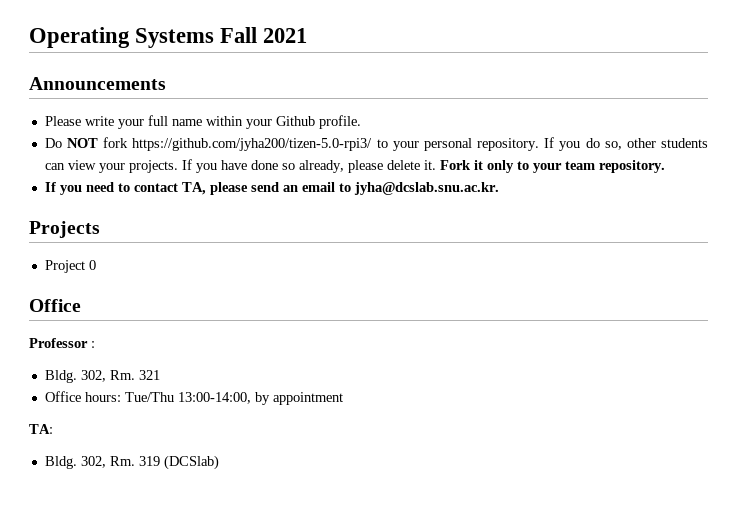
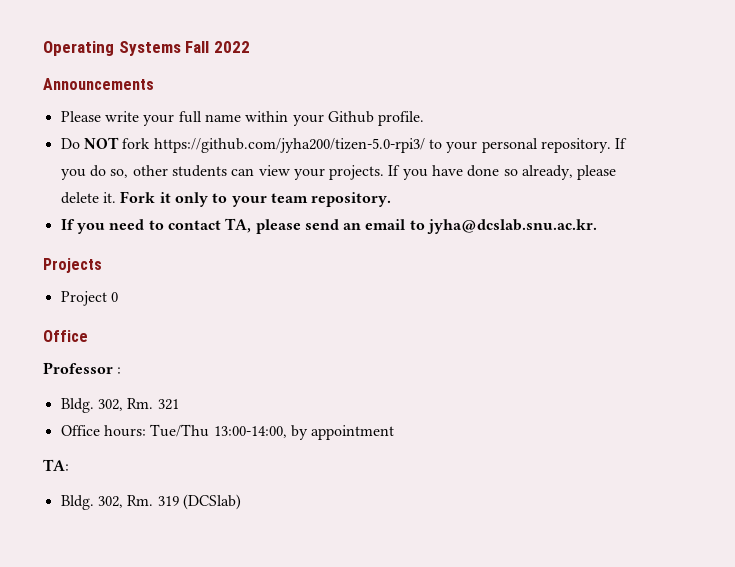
- Operating Systems Fall 2021
+ Operating Systems Fall 2022

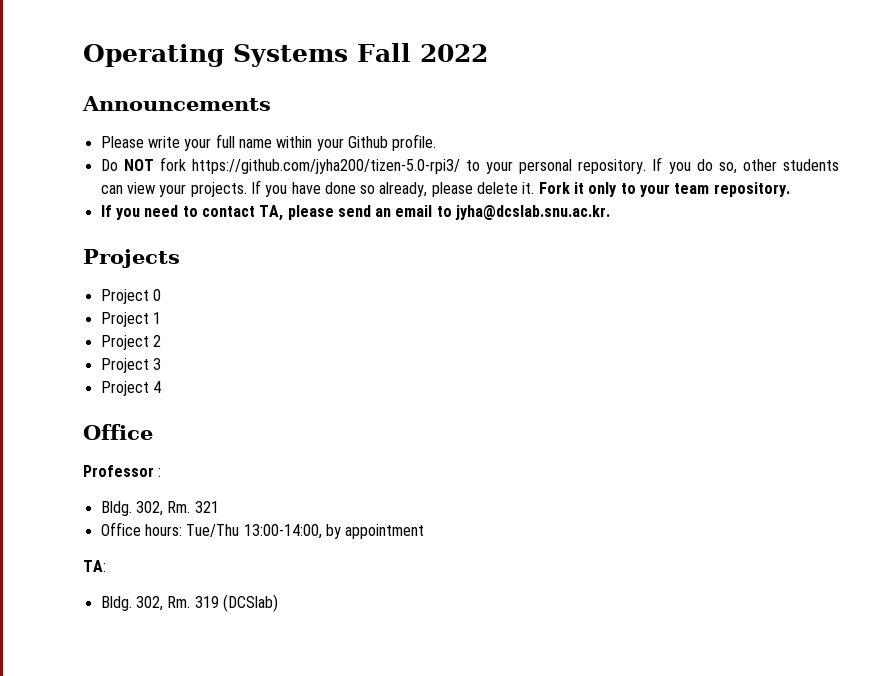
+ Project 1
+ Project 2
+ Project 3
+ Project 4

